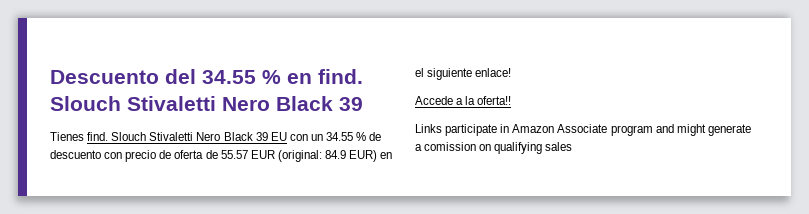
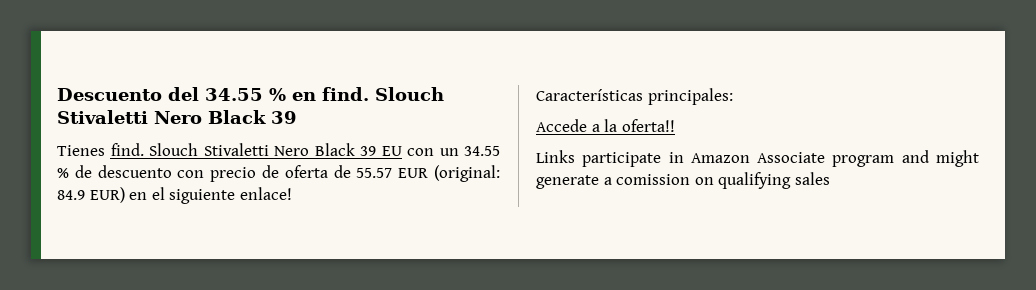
+ Características principales:

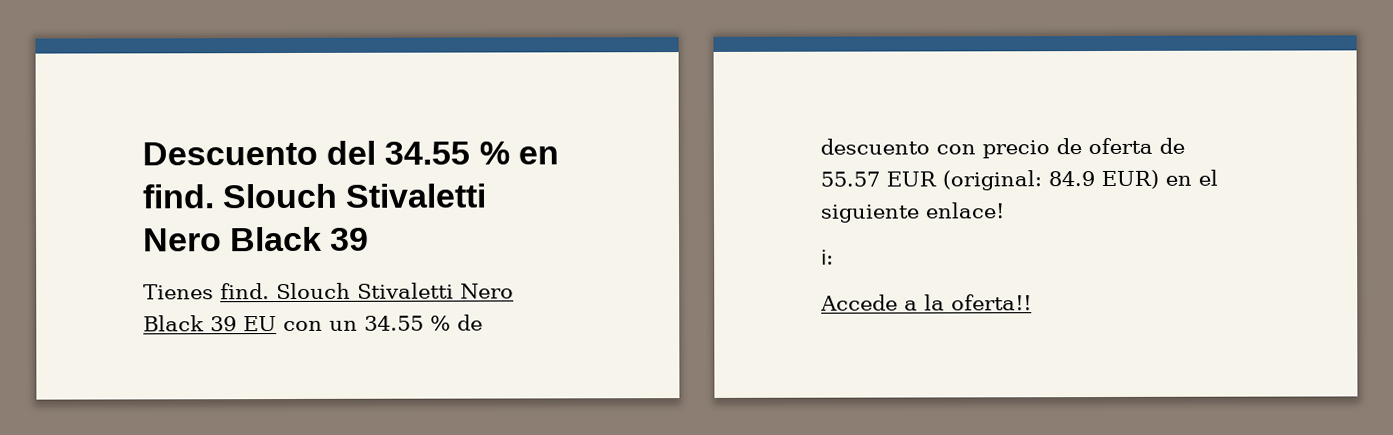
- Características principales:
+ ℹ:
- Links participate in Amazon Associate program and might generate a comission on qualifying sales

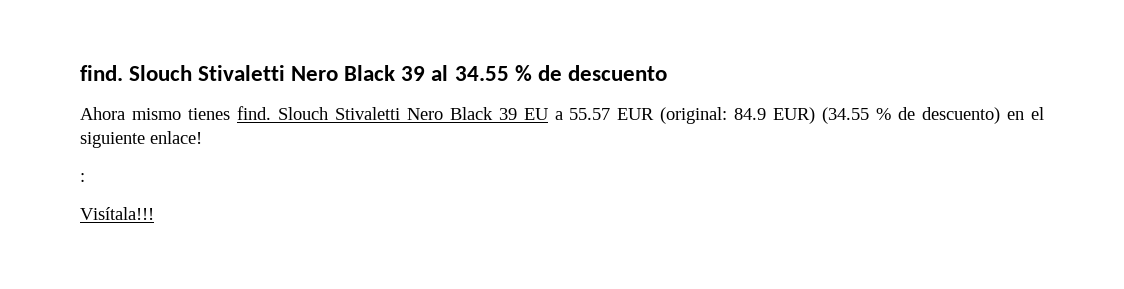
- Descuento del 34.55 % en find. Slouch Stivaletti Nero Black 39
- Tienes find.
+ find. Slouch Stivaletti Nero Black 39 al 34.55 % de descuento
+ Ahora mismo tienes find.
- Slouch Stivaletti Nero Black 39 EU con un 34.55 % de descuento con precio de oferta de 55.57 EUR (original: 84.9 EUR) en el siguiente enlace!
+ Slouch Stivaletti Nero Black 39 EU a 55.57 EUR (original: 84.9 EUR) (34.55 % de descuento) en el siguiente enlace!
- ℹ:
- Accede a la oferta!!
+ :
+ Visítala!!!

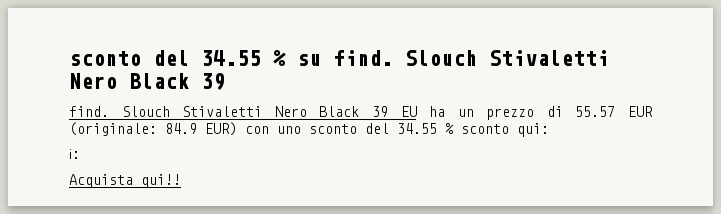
- find. Slouch Stivaletti Nero Black 39 al 34.55 % de descuento
- Ahora mismo tienes find.
+ sconto del 34.55 % su find. Slouch Stivaletti Nero Black 39
+ find.
- Slouch Stivaletti Nero Black 39 EU a 55.57 EUR (original: 84.9 EUR) (34.55 % de descuento) en el siguiente enlace!
- :
- Visítala!!!
+ Slouch Stivaletti Nero Black 39 EU ha un prezzo di 55.57 EUR (originale: 84.9 EUR) con uno sconto del 34.55 % sconto qui:
+ ℹ:
+ Acquista qui!!

